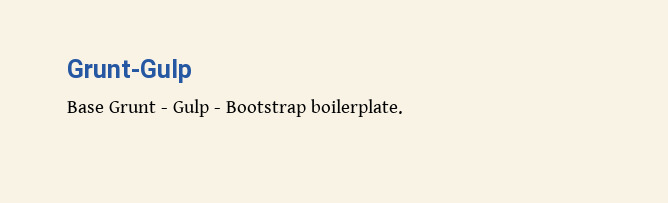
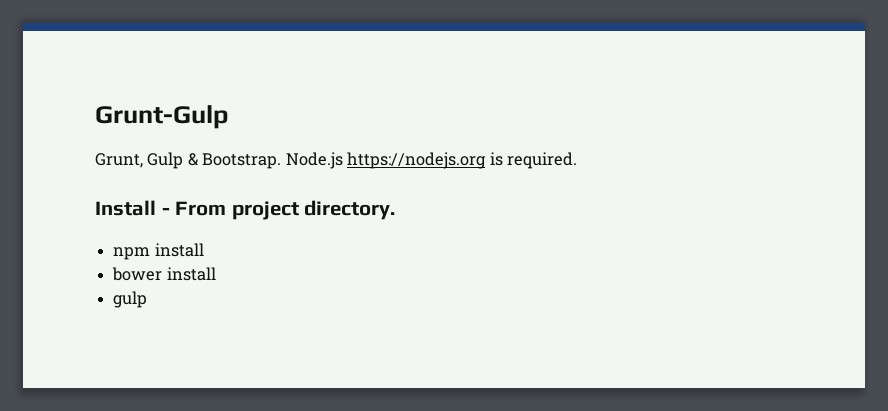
- Base Grunt - Gulp - Bootstrap boilerplate.
+ Grunt, Gulp & Bootstrap. Node.js https://nodejs.org is required.
+ Install - From project directory.
+ npm install
+ bower install
+ gulp

